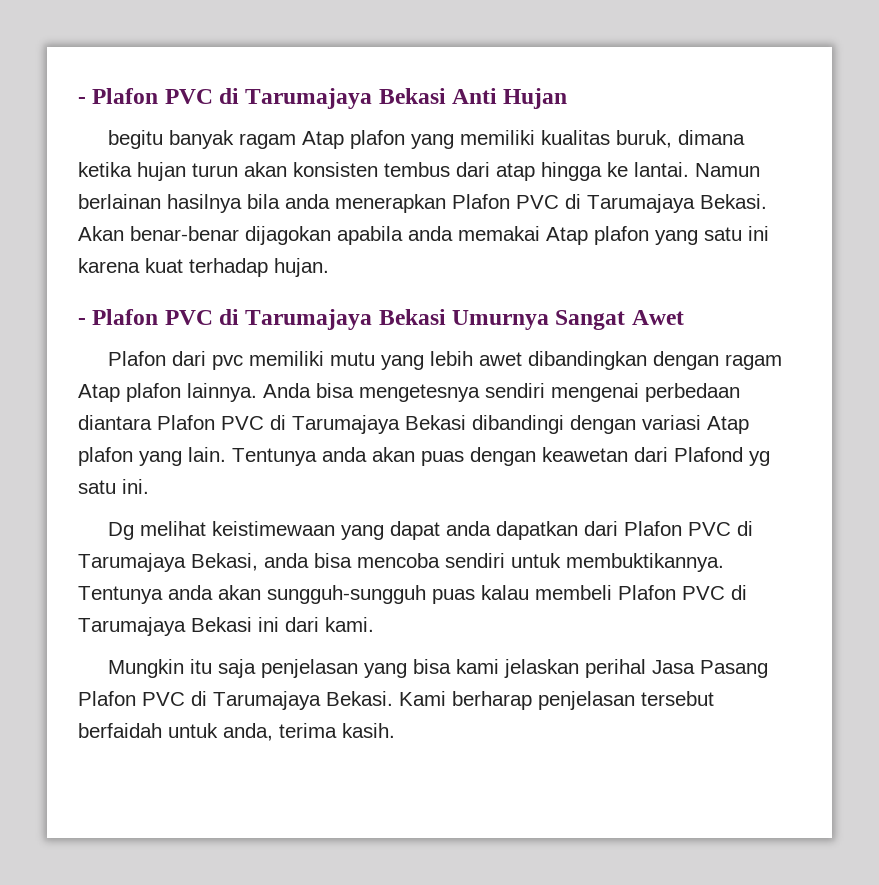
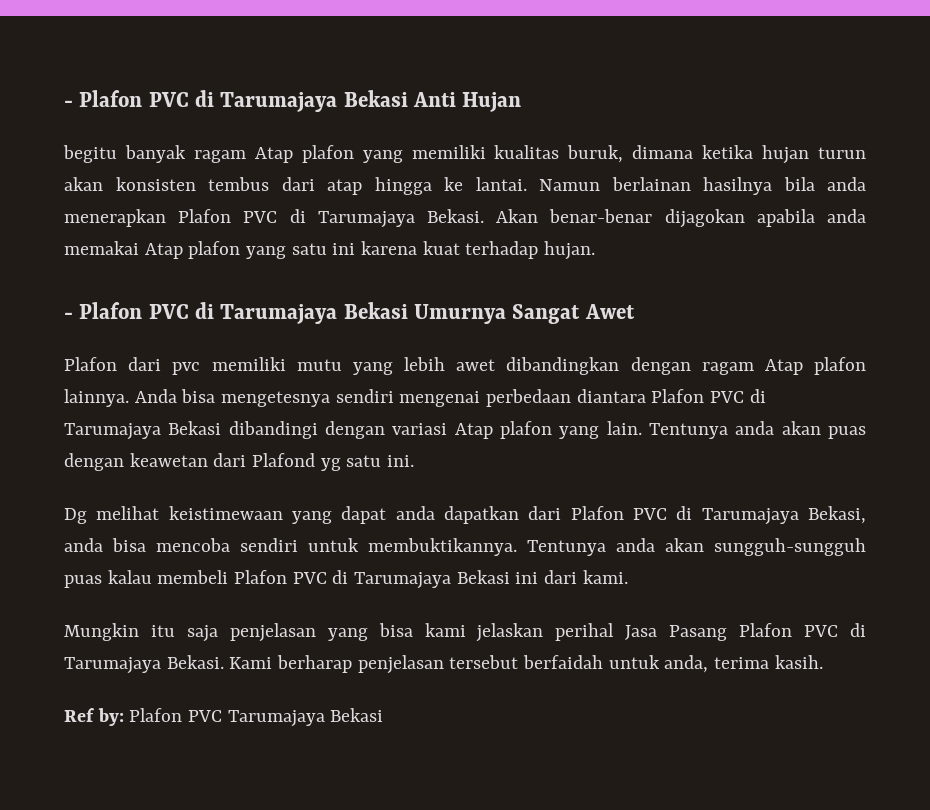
+ Ref by: Plafon PVC Tarumajaya Bekasi

